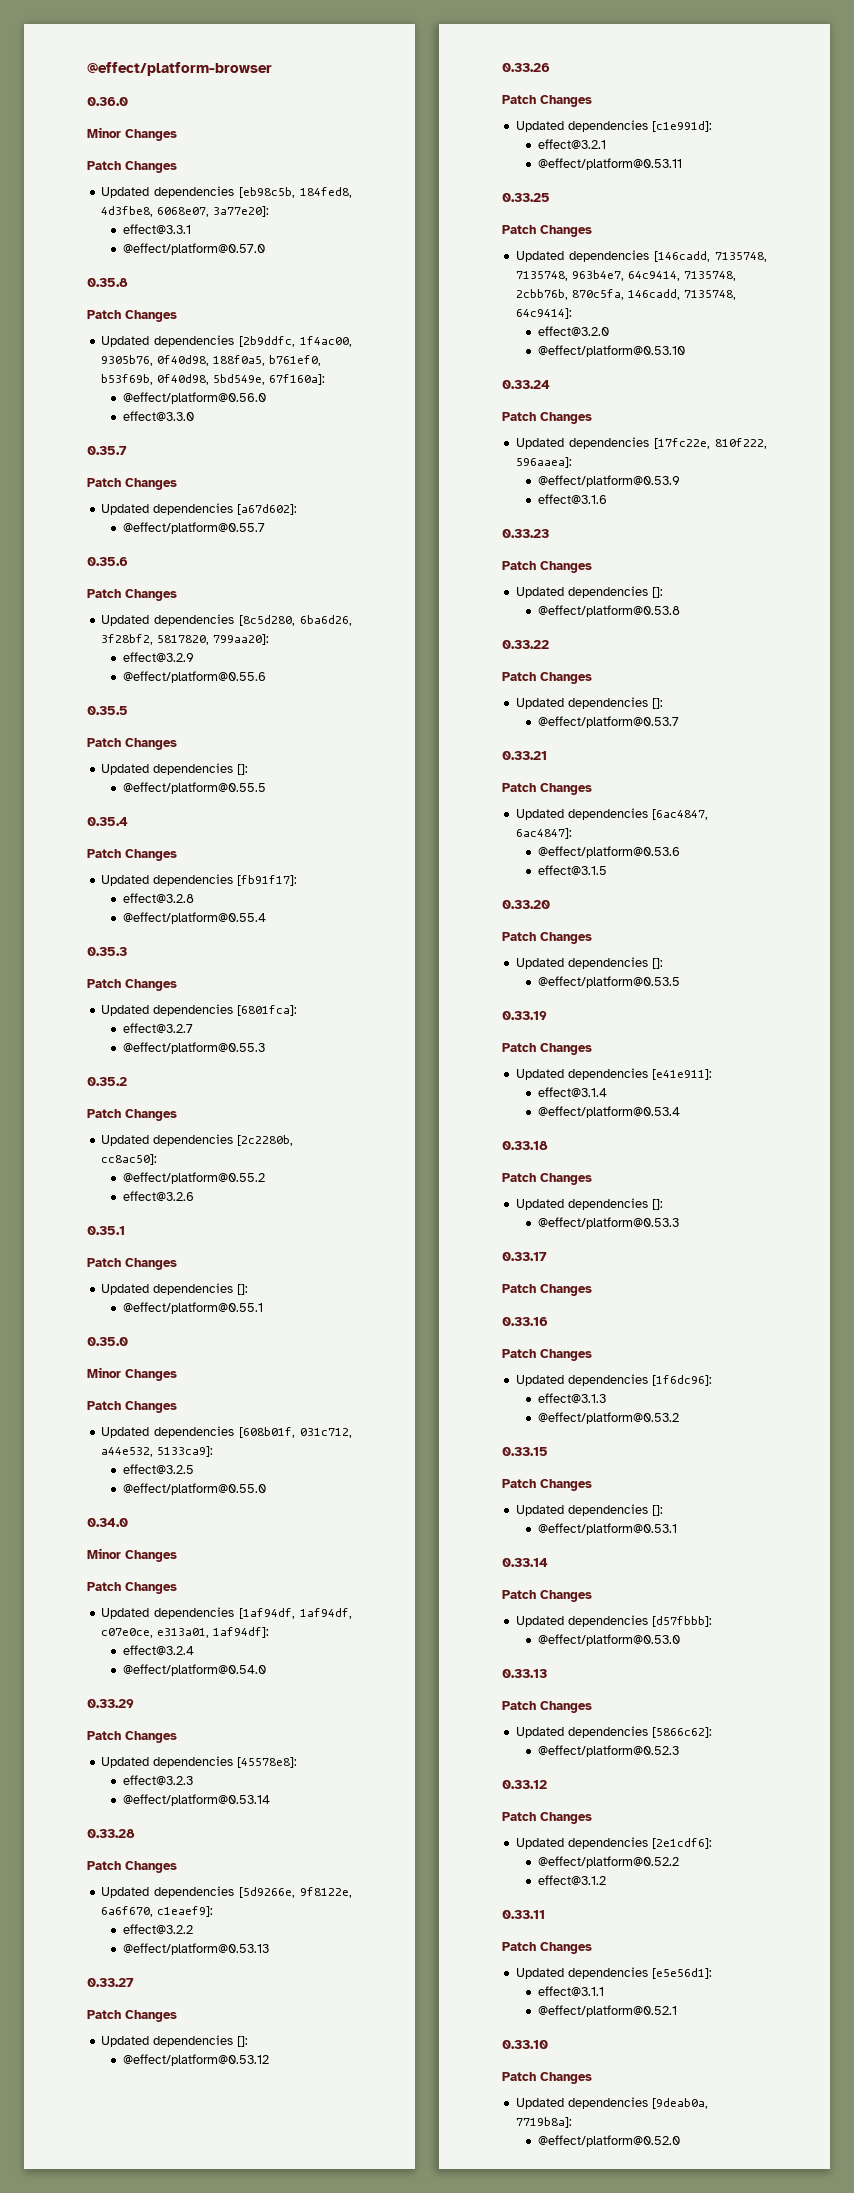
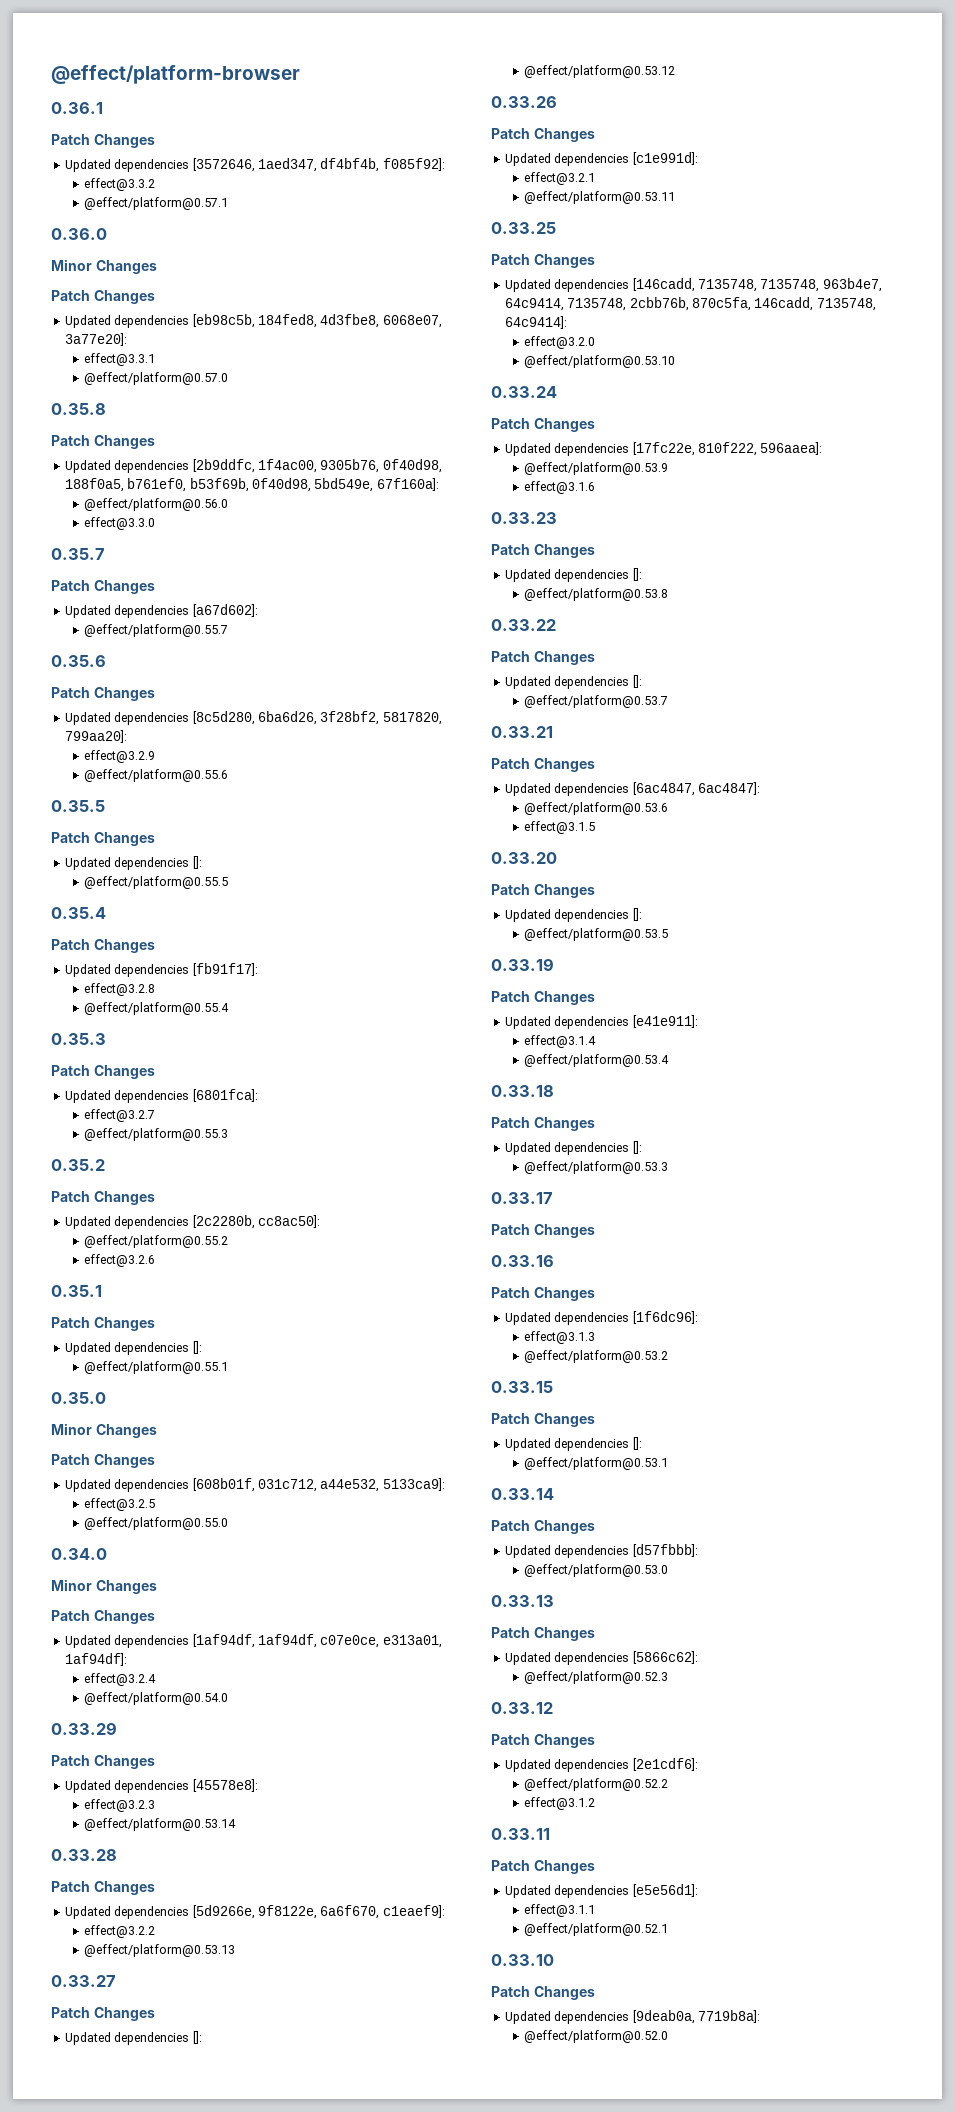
+ 0.36.1
+ Patch Changes
+ Updated dependencies [3572646, 1aed347, df4bf4b, f085f92]:
+ effect@3.3.2
+ @effect/platform@0.57.1

